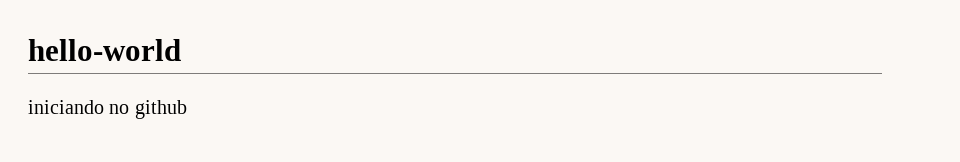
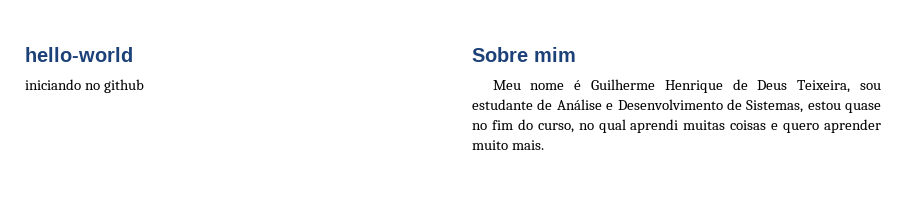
+ Sobre mim
+ Meu nome é Guilherme Henrique de Deus Teixeira, sou estudante de Análise e Desenvolvimento de Sistemas, estou quase no fim do curso, no qual aprendi muitas coisas e quero aprender muito mais.

